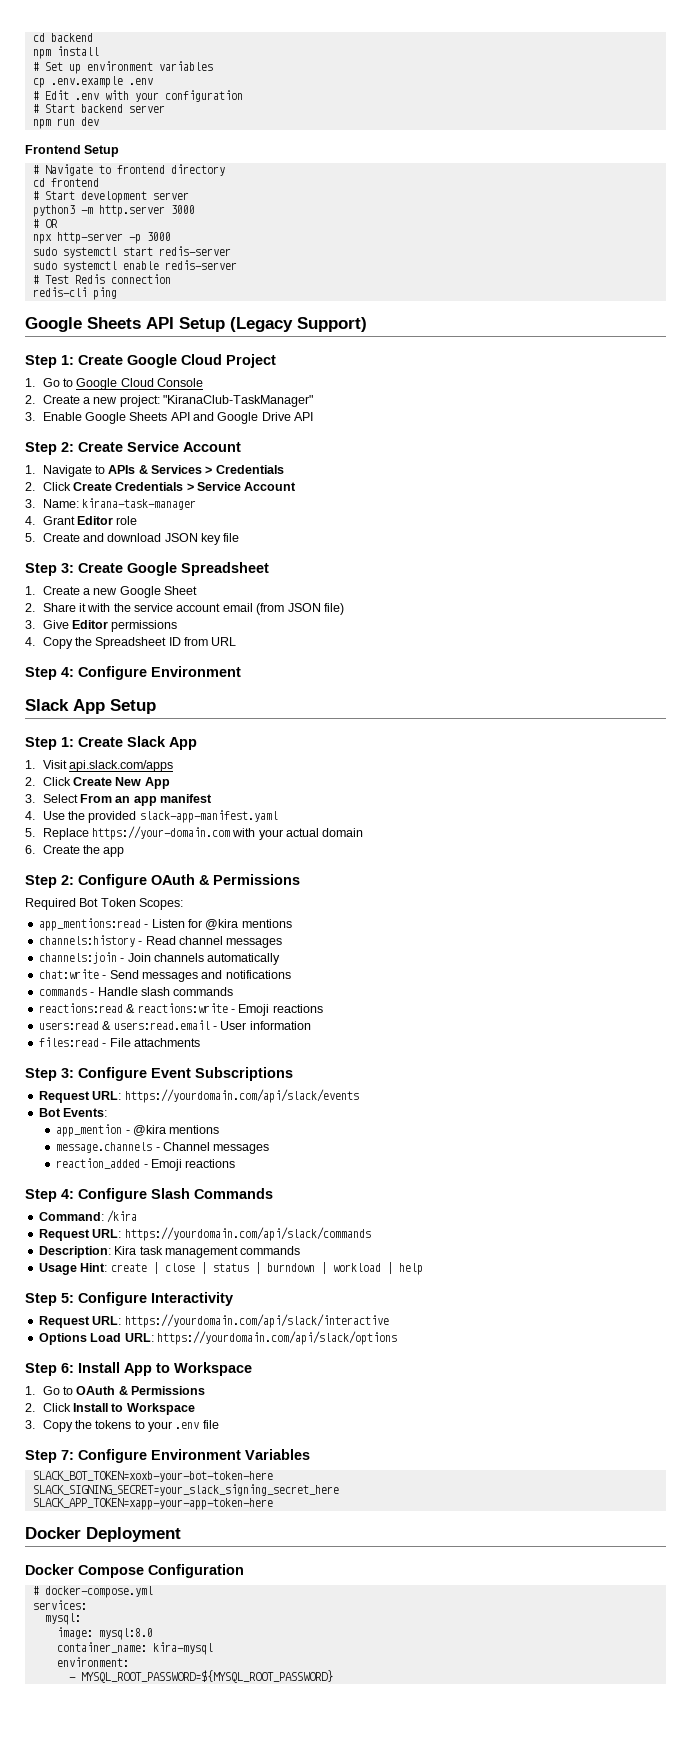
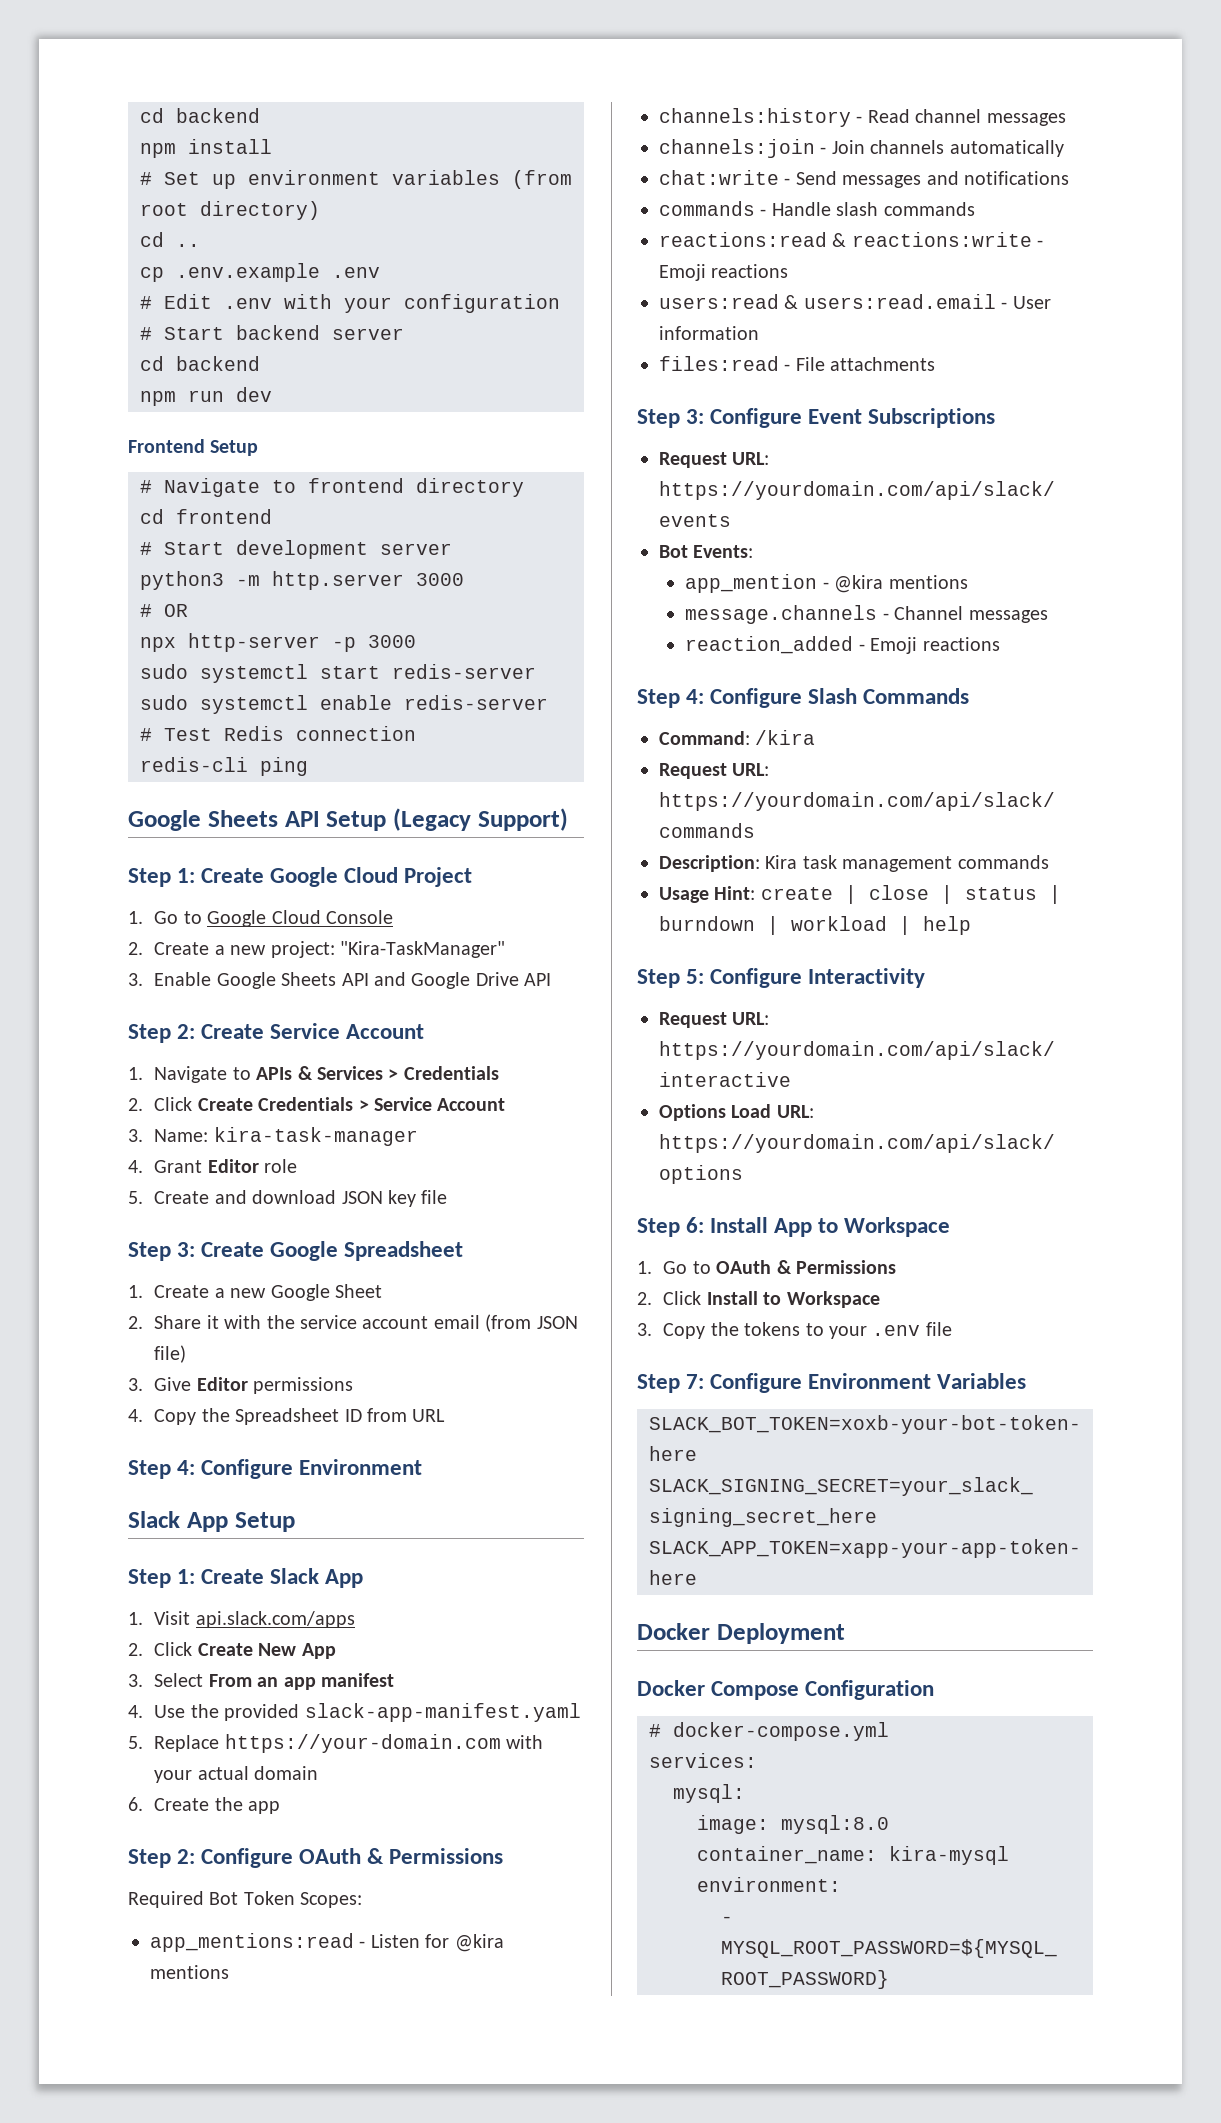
- # Set up environment variables
+ # Set up environment variables (from root directory)
+ cd ..
  # Start backend server
+ cd backend
- 2. Create a new project: "KiranaClub-TaskManager"
+ 2. Create a new project: "Kira-TaskManager"
- 3. Name: kirana-task-manager
+ 3. Name: kira-task-manager

